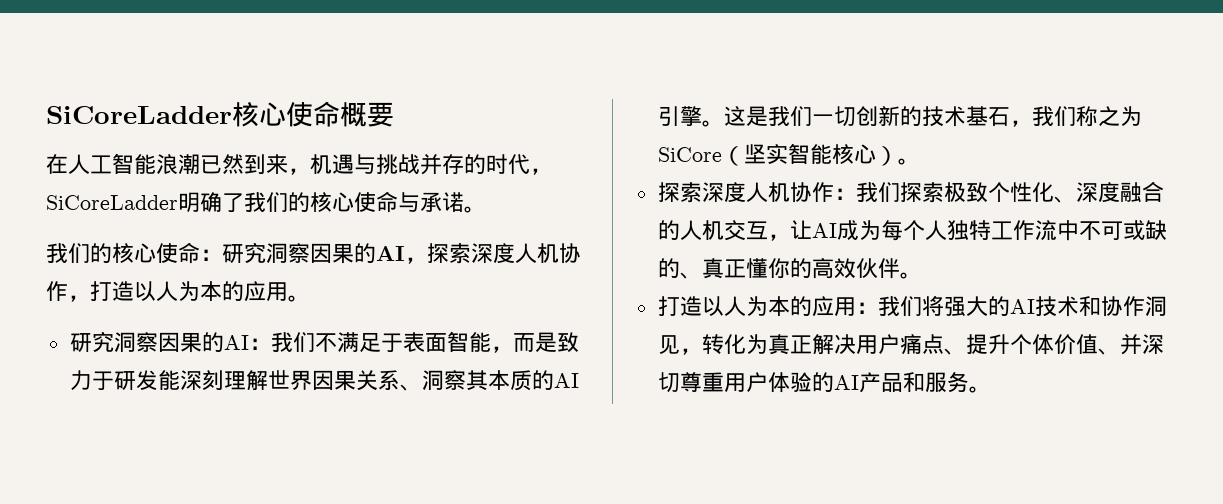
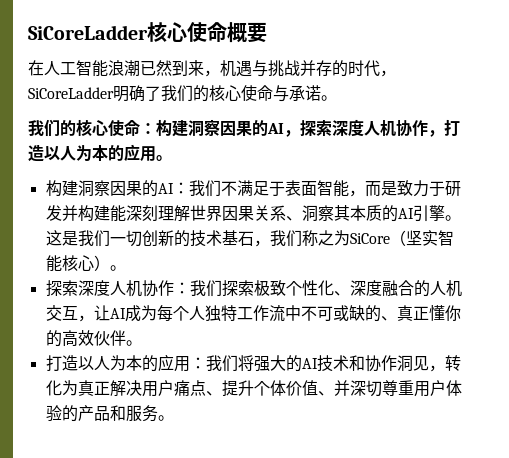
- 我们的核心使命：研究洞察因果的AI，探索深度人机协作，打造以人为本的应用。
+ 我们的核心使命：构建洞察因果的AI，探索深度人机协作，打造以人为本的应用。
- 研究洞察因果的AI：我们不满足于表面智能，而是致力于研发能深刻理解世界因果关系、洞察其本质的AI引擎。
+ 构建洞察因果的AI：我们不满足于表面智能，而是致力于研发并构建能深刻理解世界因果关系、洞察其本质的AI引擎。
- 打造以人为本的应用：我们将强大的AI技术和协作洞见，转化为真正解决用户痛点、提升个体价值、并深切尊重用户体验的AI产品和服务。
+ 打造以人为本的应用：我们将强大的AI技术和协作洞见，转化为真正解决用户痛点、提升个体价值、并深切尊重用户体验的产品和服务。

